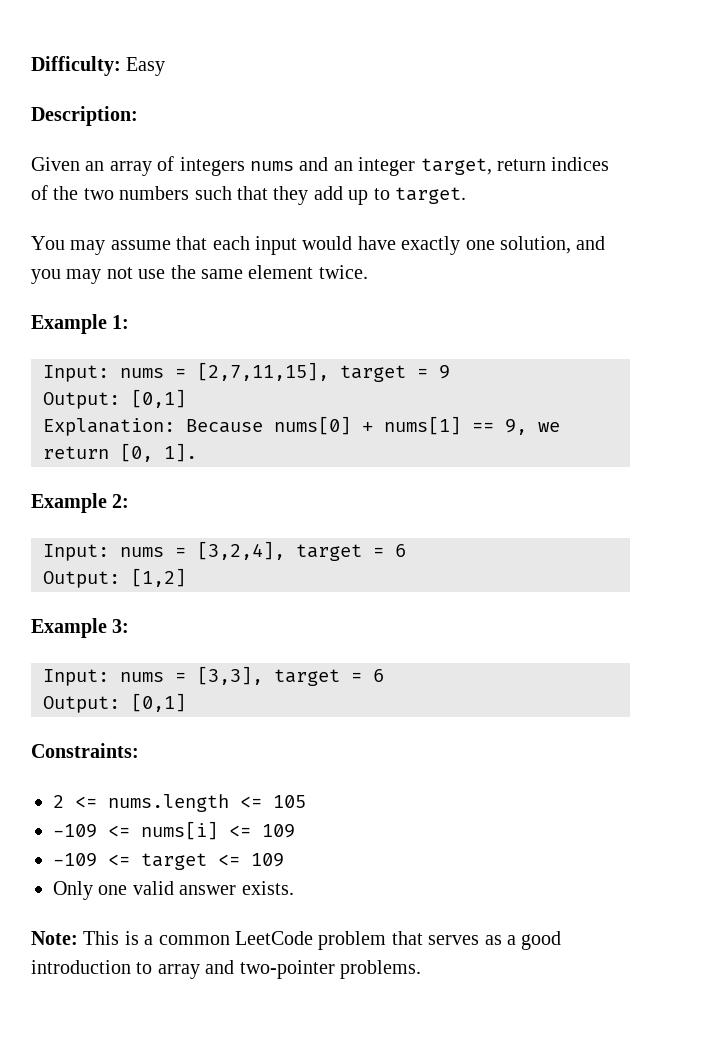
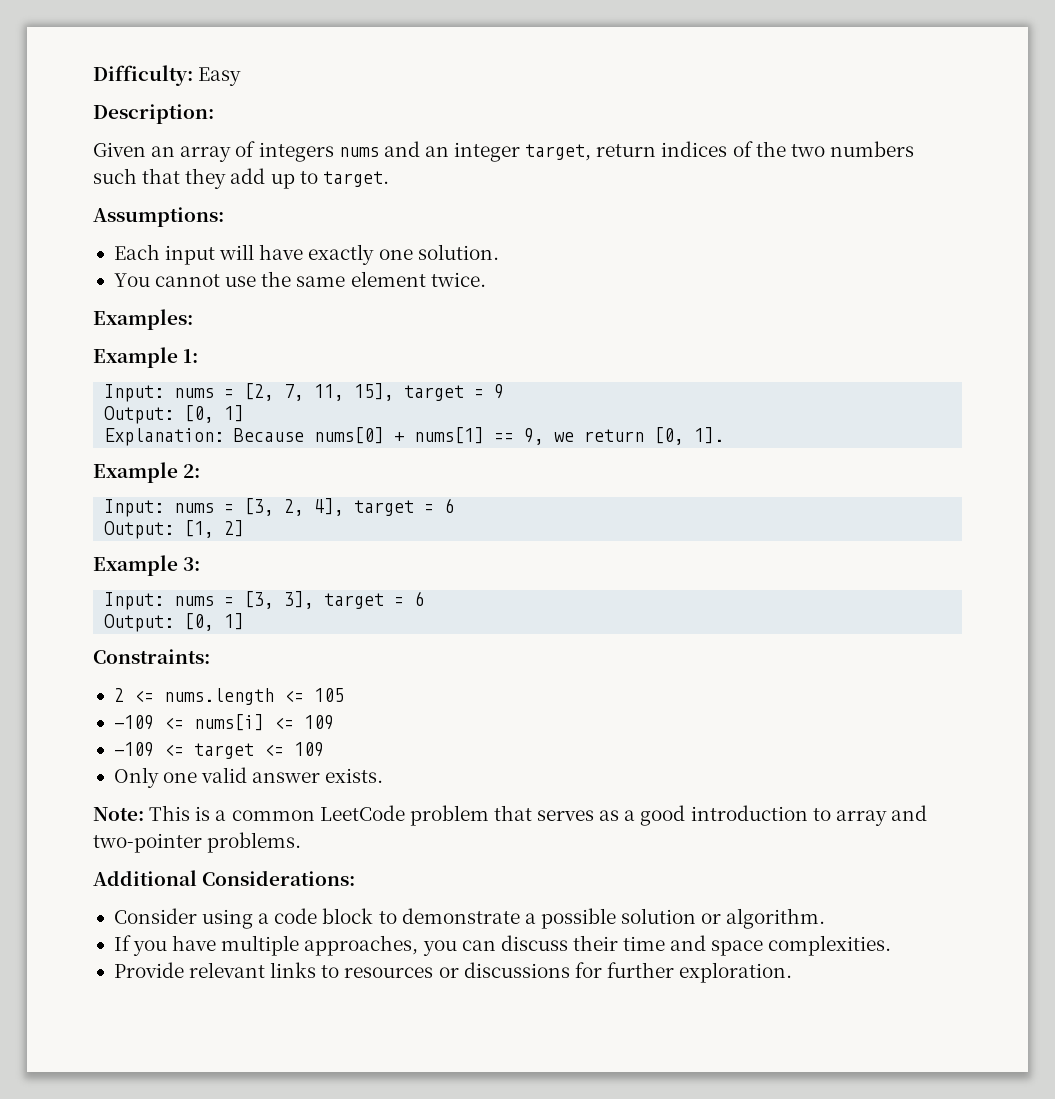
- You may assume that each input would have exactly one solution, and you may not use the same element twice.
+ Assumptions:
+ Each input will have exactly one solution.
+ You cannot use the same element twice.
+ Examples:
- Input: nums = [2,7,11,15], target = 9
- Output: [0,1]
+ Input: nums = [2, 7, 11, 15], target = 9
+ Output: [0, 1]
- Input: nums = [3,2,4], target = 6
- Output: [1,2]
+ Input: nums = [3, 2, 4], target = 6
+ Output: [1, 2]
- Input: nums = [3,3], target = 6
- Output: [0,1]
+ Input: nums = [3, 3], target = 6
+ Output: [0, 1]
+ Additional Considerations:
+ Consider using a code block to demonstrate a possible solution or algorithm.
+ If you have multiple approaches, you can discuss their time and space complexities.
+ Provide relevant links to resources or discussions for further exploration.

